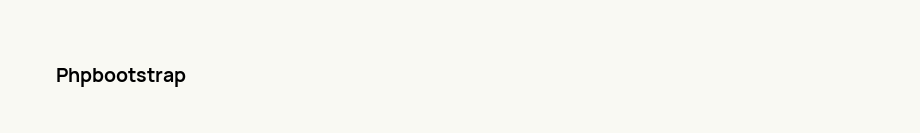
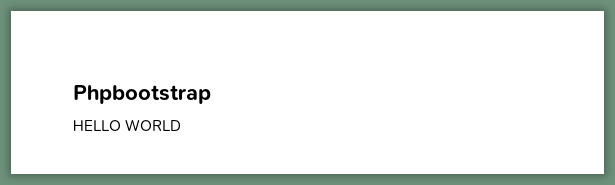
+ HELLO WORLD

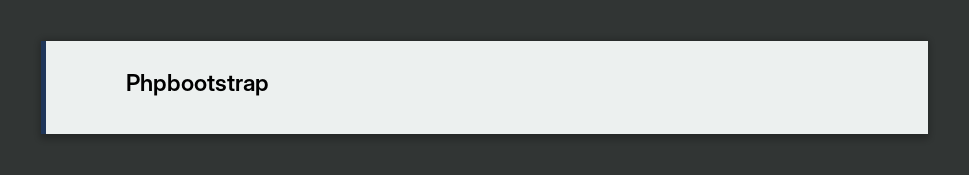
- HELLO WORLD

